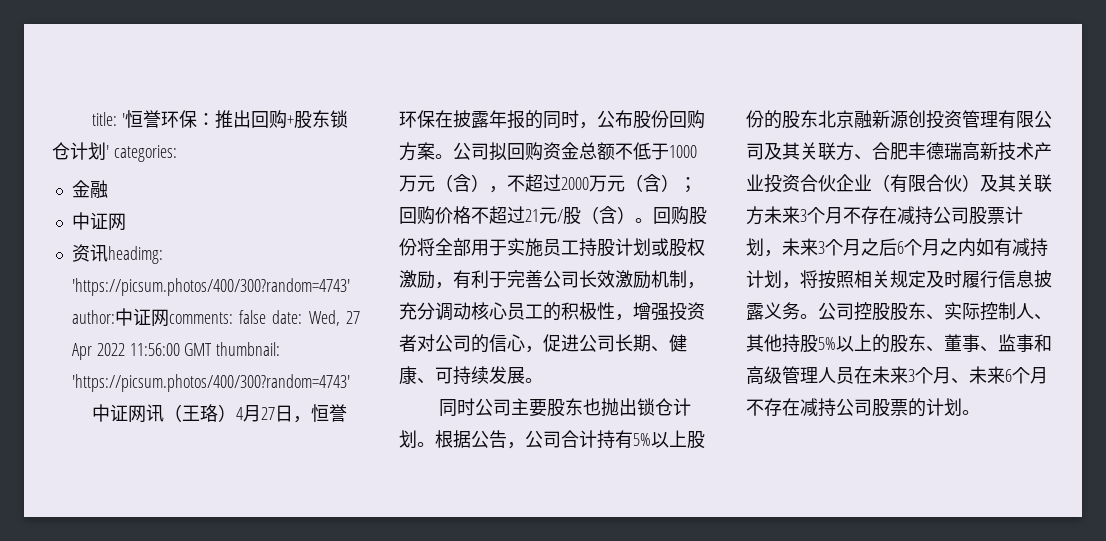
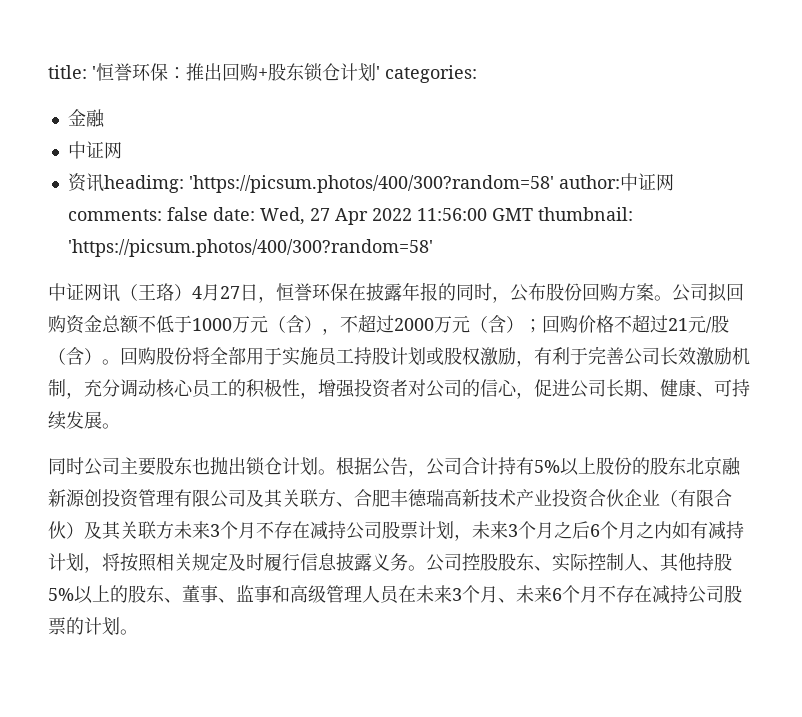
- 资讯headimg: 'https://picsum.photos/400/300?random=4743' author:中证网comments: false date: Wed, 27 Apr 2022 11:56:00 GMT thumbnail: 'https://picsum.photos/400/300?random=4743'
+ 资讯headimg: 'https://picsum.photos/400/300?random=58' author:中证网comments: false date: Wed, 27 Apr 2022 11:56:00 GMT thumbnail: 'https://picsum.photos/400/300?random=58'

